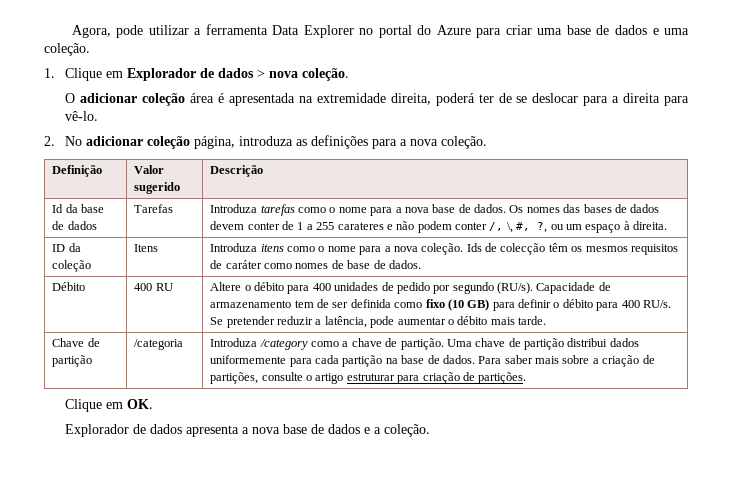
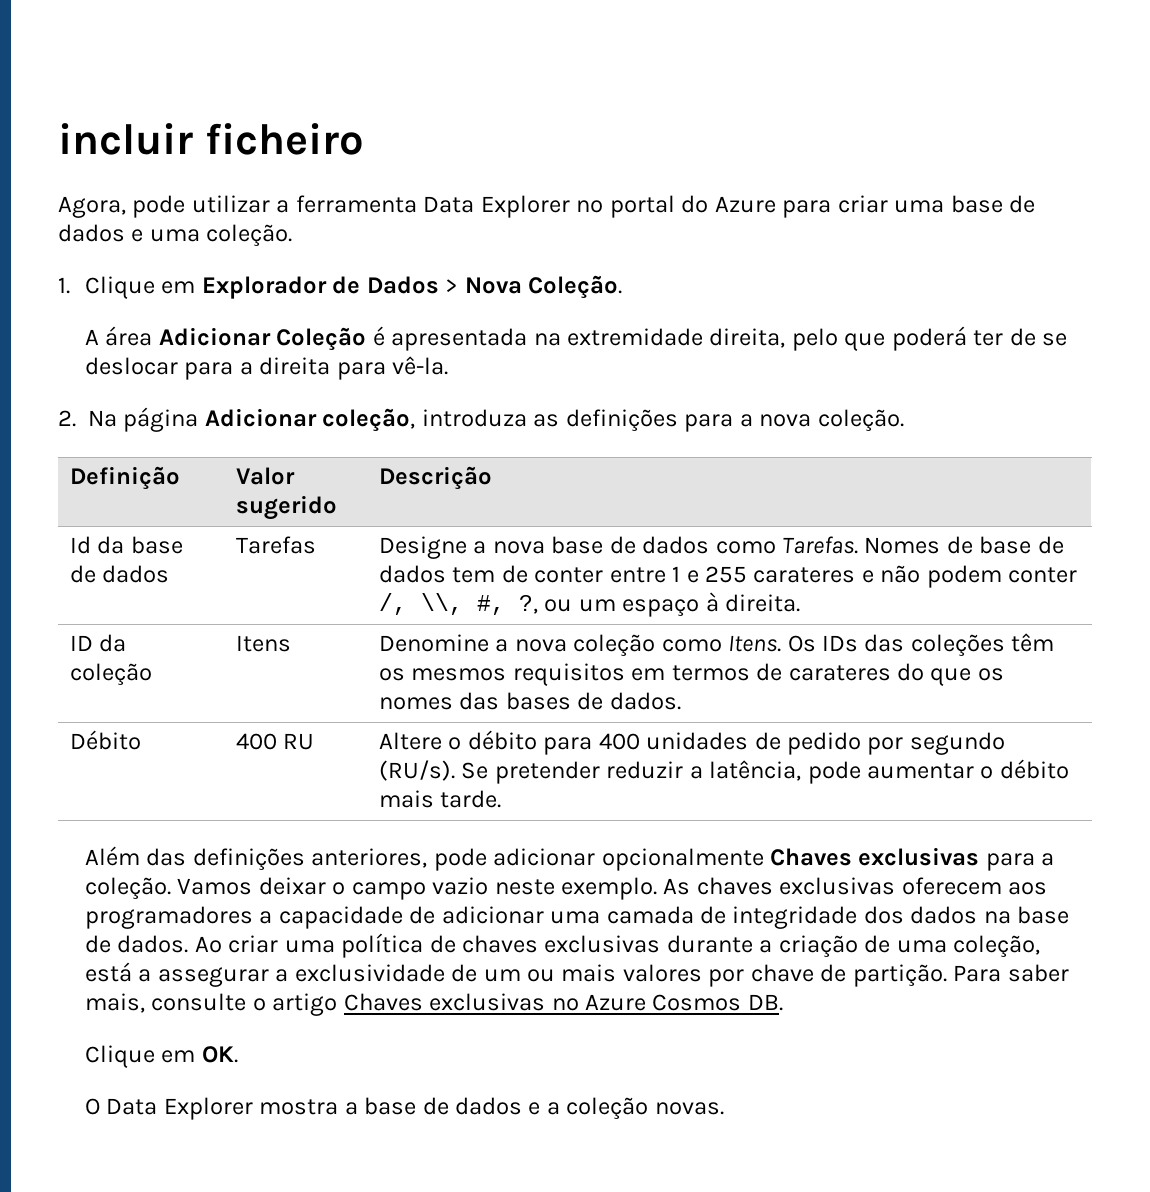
+ incluir ficheiro
- 1. Clique em Explorador de dados > nova coleção.
- O adicionar coleção área é apresentada na extremidade direita, poderá ter de se deslocar para a direita para vê-lo.
+ 1. Clique em Explorador de Dados > Nova Coleção.
+ A área Adicionar Coleção é apresentada na extremidade direita, pelo que poderá ter de se deslocar para a direita para vê-la.
- 2. No adicionar coleção página, introduza as definições para a nova coleção.
+ 2. Na página Adicionar coleção, introduza as definições para a nova coleção.
- Introduza tarefas como o nome para a nova base de dados. Os nomes das bases de dados devem conter de 1 a 255 carateres e não podem conter /, \, #, ?, ou um espaço à direita.
+ Designe a nova base de dados como Tarefas. Nomes de base de dados tem de conter entre 1 e 255 carateres e não podem conter /, \\, #, ?, ou um espaço à direita.
- ID da coleção | Itens | Introduza itens como o nome para a nova coleção. Ids de colecção têm os mesmos requisitos de caráter como nomes de base de dados.
+ ID da coleção | Itens | Denomine a nova coleção como Itens. Os IDs das coleções têm os mesmos requisitos em termos de carateres do que os nomes das bases de dados.
- Capacidade de armazenamento tem de ser definida como fixo (10 GB) para definir o débito para 400 RU/s.
- Chave de partição | /categoria | Introduza /category como a chave de partição. Uma chave de partição distribui dados uniformemente para cada partição na base de dados. Para saber mais sobre a criação de partições, consulte o artigo estruturar para criação de partições.
+ Além das definições anteriores, pode adicionar opcionalmente Chaves exclusivas para a coleção. Vamos deixar o campo vazio neste exemplo. As chaves exclusivas oferecem aos programadores a capacidade de adicionar uma camada de integridade dos dados na base de dados. Ao criar uma política de chaves exclusivas durante a criação de uma coleção, está a assegurar a exclusividade de um ou mais valores por chave de partição. Para saber mais, consulte o artigo Chaves exclusivas no Azure Cosmos DB.
  Clique em OK.
- Explorador de dados apresenta a nova base de dados e a coleção.
+ O Data Explorer mostra a base de dados e a coleção novas.

